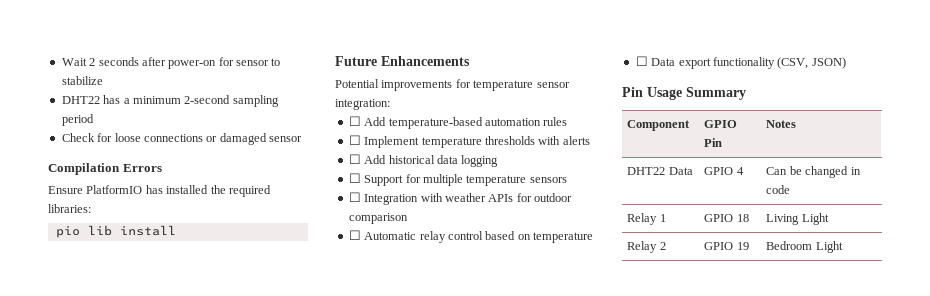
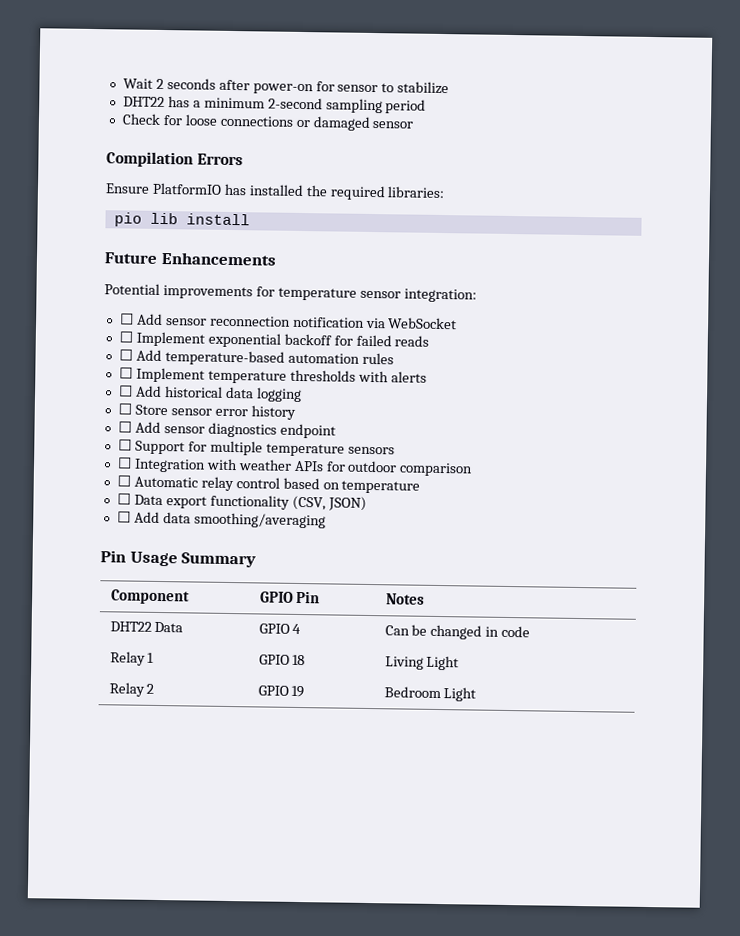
+ ☐ Add sensor reconnection notification via WebSocket
+ ☐ Implement exponential backoff for failed reads
+ ☐ Store sensor error history
+ ☐ Add sensor diagnostics endpoint
+ ☐ Add data smoothing/averaging

